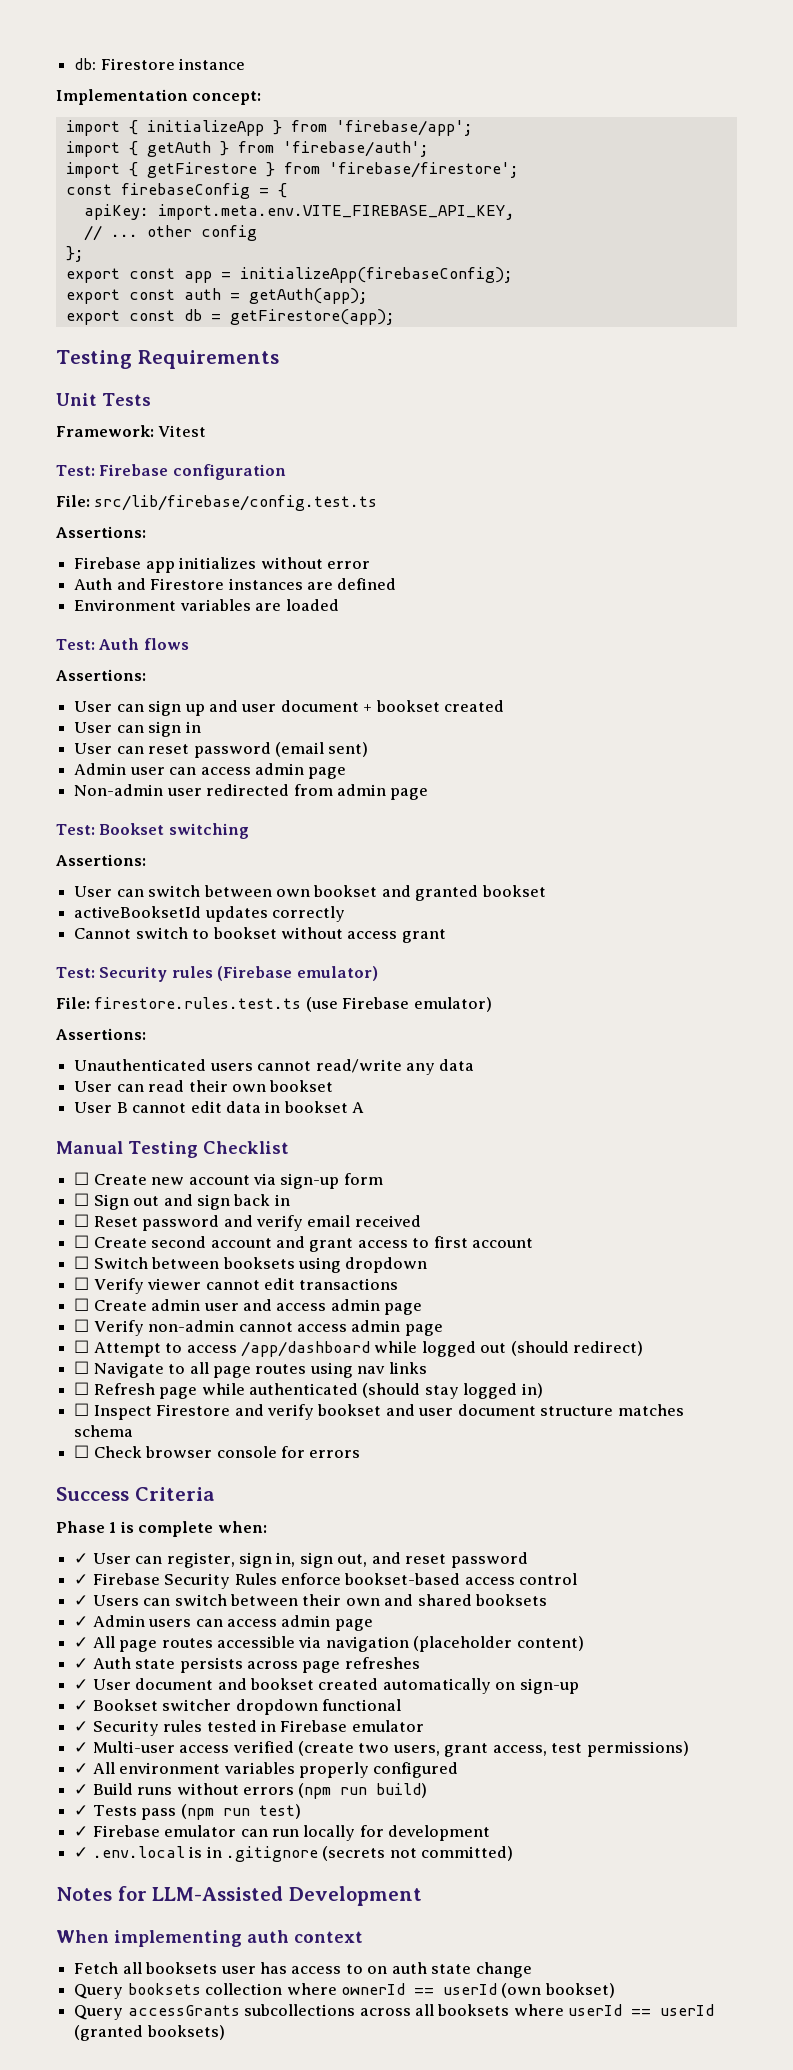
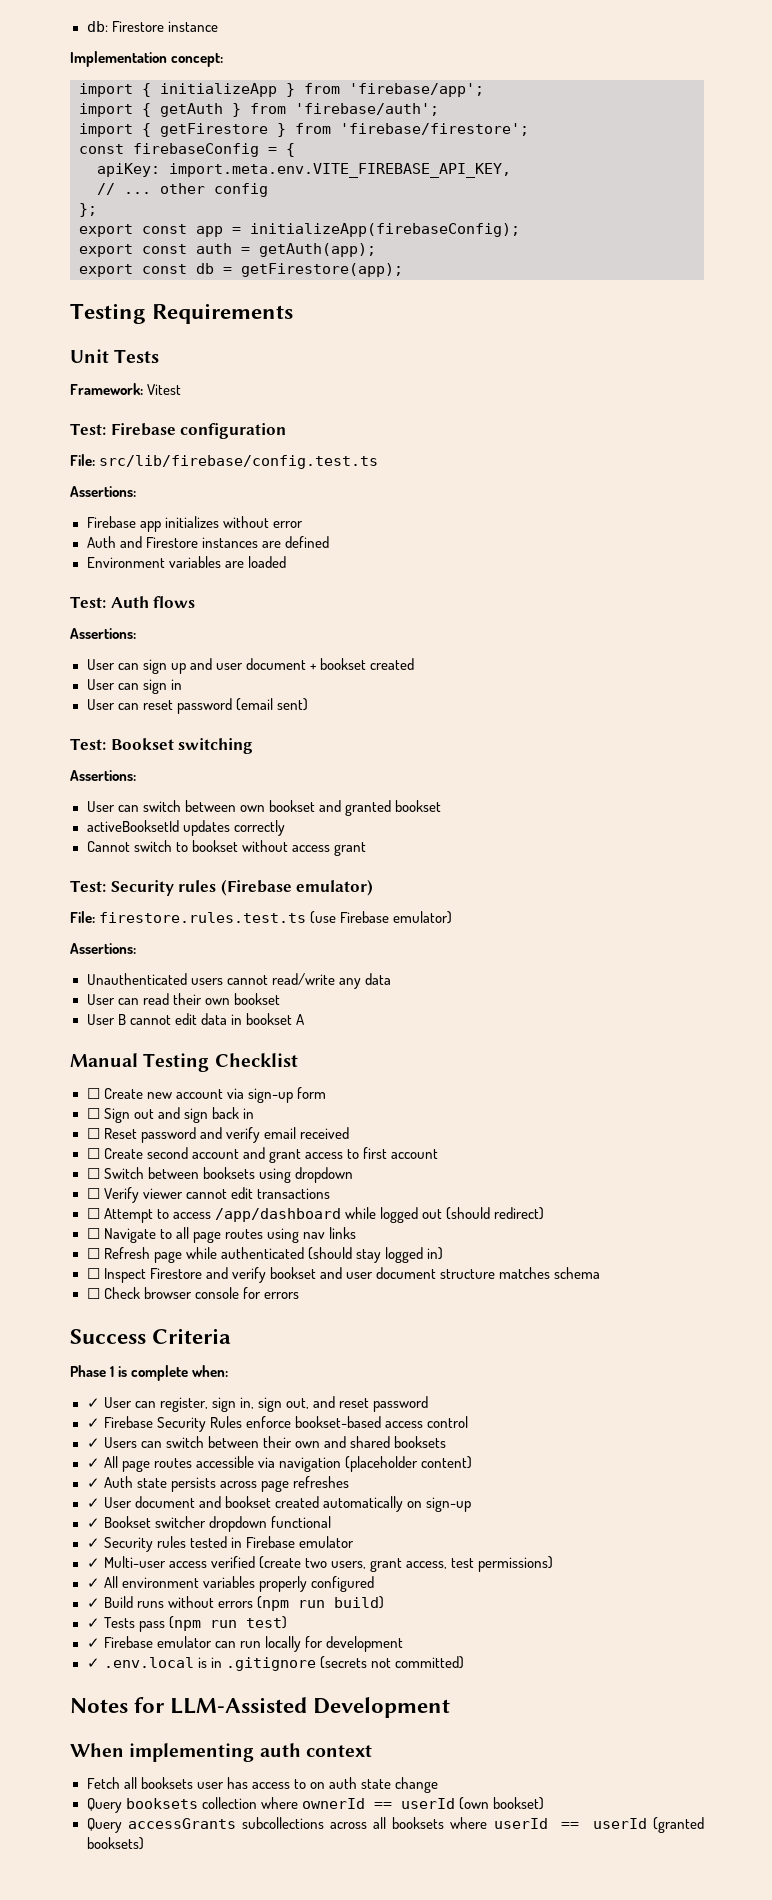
- Admin user can access admin page
- Non-admin user redirected from admin page
- ☐ Create admin user and access admin page
- ☐ Verify non-admin cannot access admin page
- ✓ Admin users can access admin page

